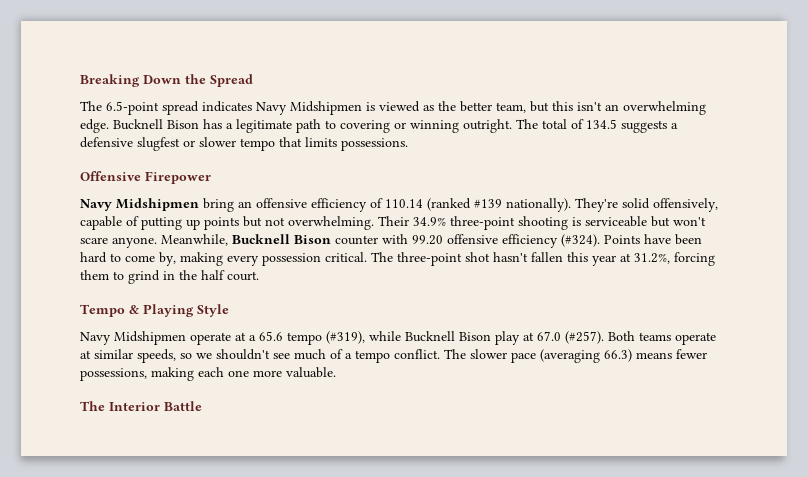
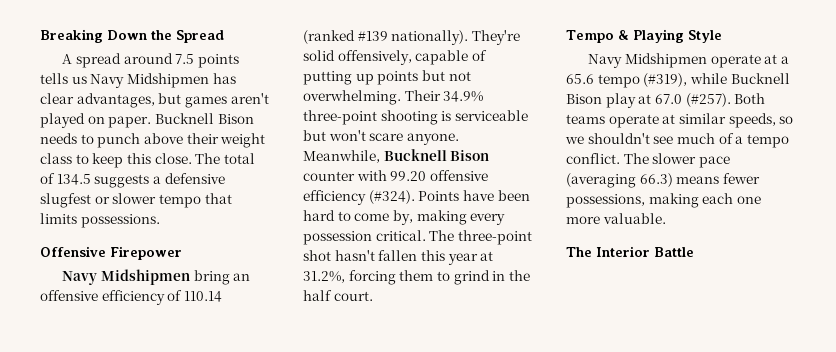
- The 6.5-point spread indicates Navy Midshipmen is viewed as the better team, but this isn't an overwhelming edge. Bucknell Bison has a legitimate path to covering or winning outright.
+ A spread around 7.5 points tells us Navy Midshipmen has clear advantages, but games aren't played on paper. Bucknell Bison needs to punch above their weight class to keep this close.

